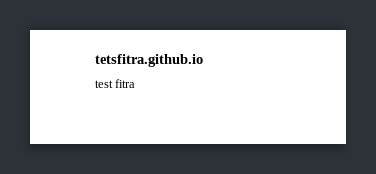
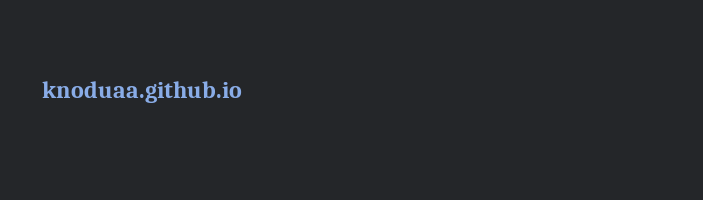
- tetsfitra.github.io
- test fitra
+ knoduaa.github.io

